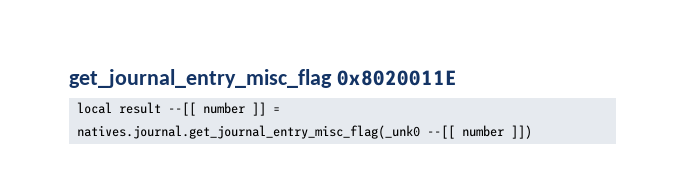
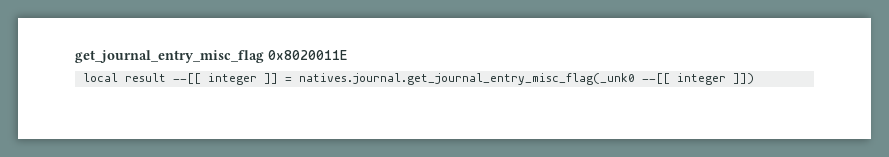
- local result --[[ number ]] = natives.journal.get_journal_entry_misc_flag(_unk0 --[[ number ]])
+ local result --[[ integer ]] = natives.journal.get_journal_entry_misc_flag(_unk0 --[[ integer ]])

